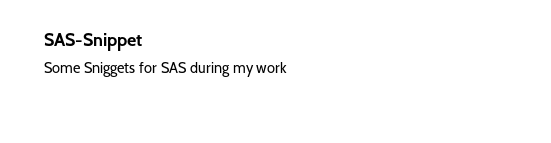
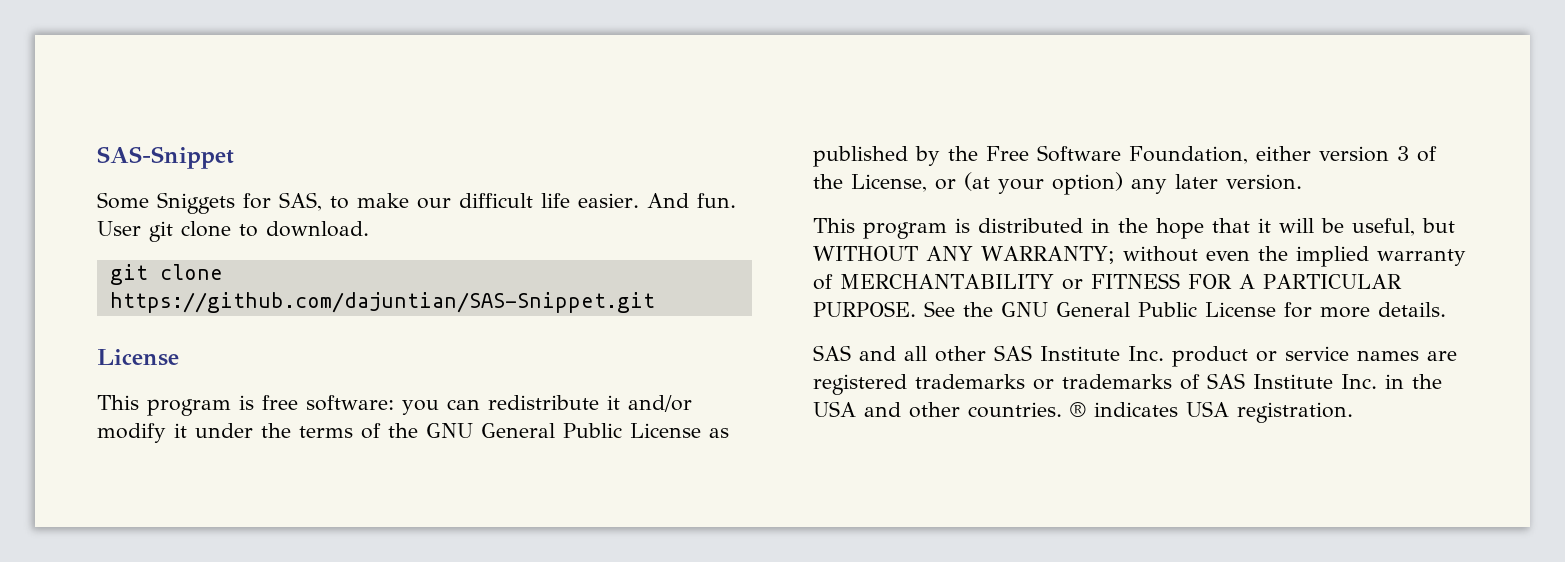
- Some Sniggets for SAS during my work
+ Some Sniggets for SAS, to make our difficult life easier. And fun. User git clone to download.
+ git clone https://github.com/dajuntian/SAS-Snippet.git
+ License
+ This program is free software: you can redistribute it and/or modify it under the terms of the GNU General Public License as published by the Free Software Foundation, either version 3 of the License, or (at your option) any later version.
+ This program is distributed in the hope that it will be useful, but WITHOUT ANY WARRANTY; without even the implied warranty of MERCHANTABILITY or FITNESS FOR A PARTICULAR PURPOSE. See the GNU General Public License for more details.
+ SAS and all other SAS Institute Inc. product or service names are registered trademarks or trademarks of SAS Institute Inc. in the USA and other countries. ® indicates USA registration.

